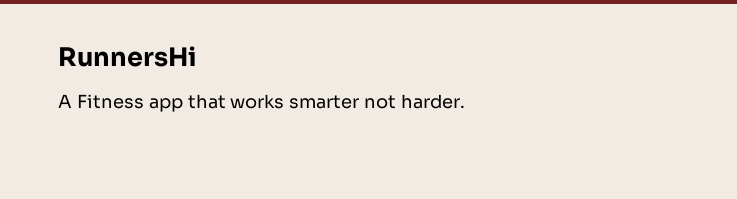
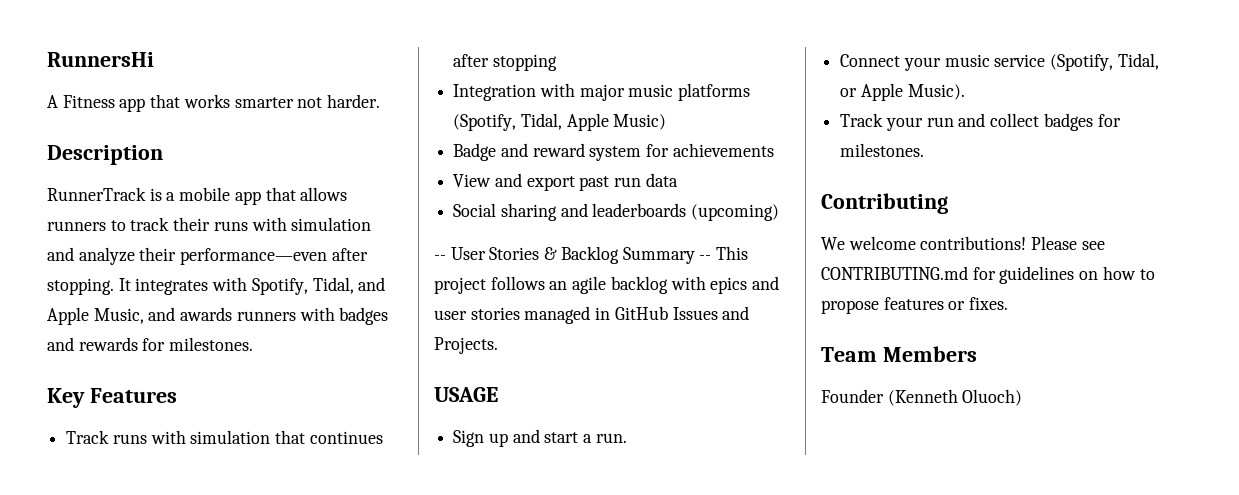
+ Description
+ RunnerTrack is a mobile app that allows runners to track their runs with simulation and analyze their performance—even after stopping. It integrates with Spotify, Tidal, and Apple Music, and awards runners with badges and rewards for milestones.
+ Key Features
+ Track runs with simulation that continues after stopping
+ Integration with major music platforms (Spotify, Tidal, Apple Music)
+ Badge and reward system for achievements
+ View and export past run data
+ Social sharing and leaderboards (upcoming)
+ -- User Stories & Backlog Summary -- This project follows an agile backlog with epics and user stories managed in GitHub Issues and Projects.
+ USAGE
+ Sign up and start a run.
+ Connect your music service (Spotify, Tidal, or Apple Music).
+ Track your run and collect badges for milestones.
+ Contributing
+ We welcome contributions! Please see CONTRIBUTING.md for guidelines on how to propose features or fixes.
+ Team Members
+ Founder (Kenneth Oluoch)

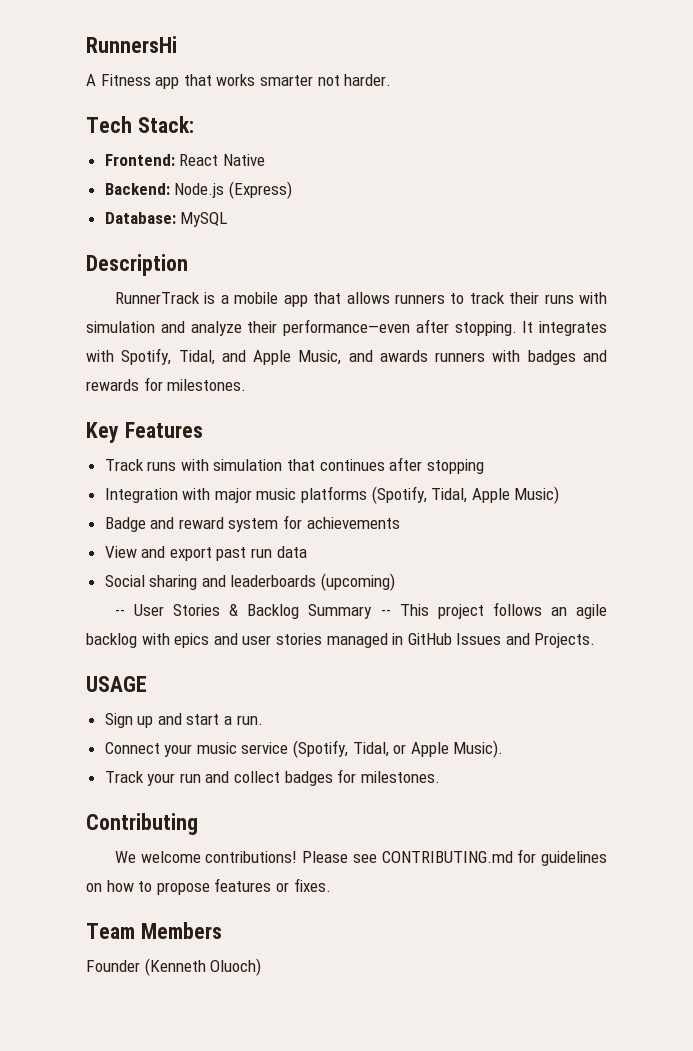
+ Tech Stack:
+ Frontend: React Native
+ Backend: Node.js (Express)
+ Database: MySQL

